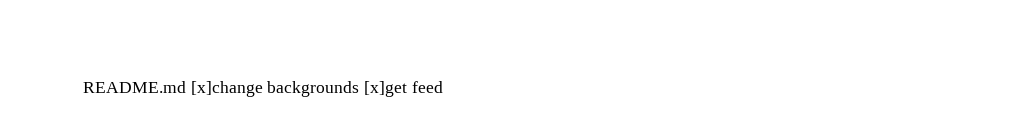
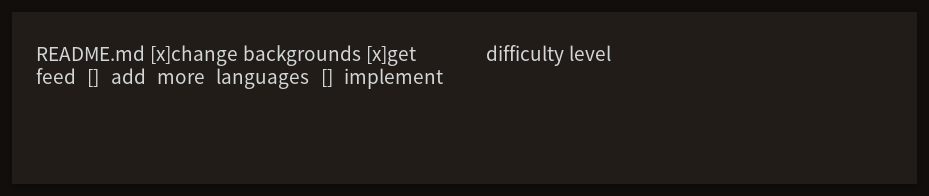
- README.md [x]change backgrounds [x]get feed
+ README.md [x]change backgrounds [x]get feed [] add more languages [] implement difficulty level

